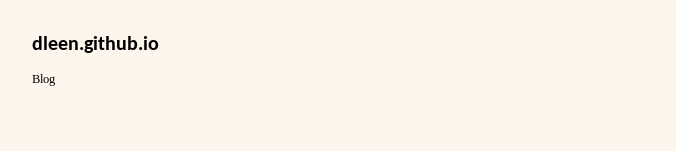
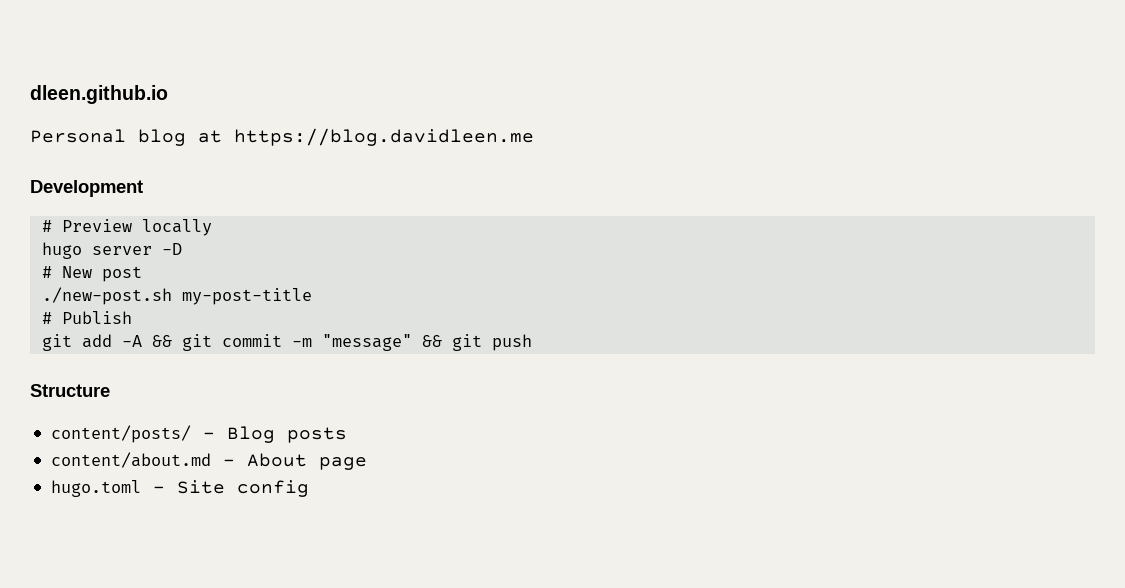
- Blog
+ Personal blog at https://blog.davidleen.me
+ Development
+ # Preview locally
+ hugo server -D
+ # New post
+ ./new-post.sh my-post-title
+ # Publish
+ git add -A && git commit -m "message" && git push
+ Structure
+ content/posts/ - Blog posts
+ content/about.md - About page
+ hugo.toml - Site config

